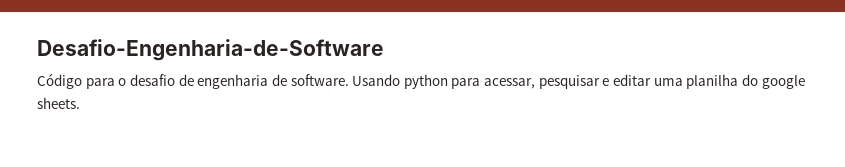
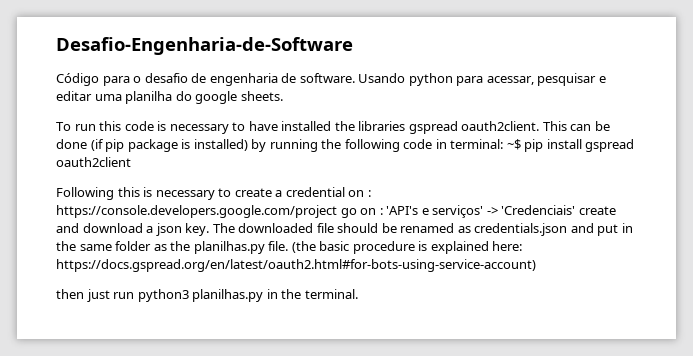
+ To run this code is necessary to have installed the libraries gspread oauth2client. This can be done (if pip package is installed) by running the following code in terminal: ~$ pip install gspread oauth2client
+ Following this is necessary to create a credential on : https://console.developers.google.com/project go on : 'API's e serviços' -> 'Credenciais' create and download a json key. The downloaded file should be renamed as credentials.json and put in the same folder as the planilhas.py file. (the basic procedure is explained here: https://docs.gspread.org/en/latest/oauth2.html#for-bots-using-service-account)
+ then just run python3 planilhas.py in the terminal.

